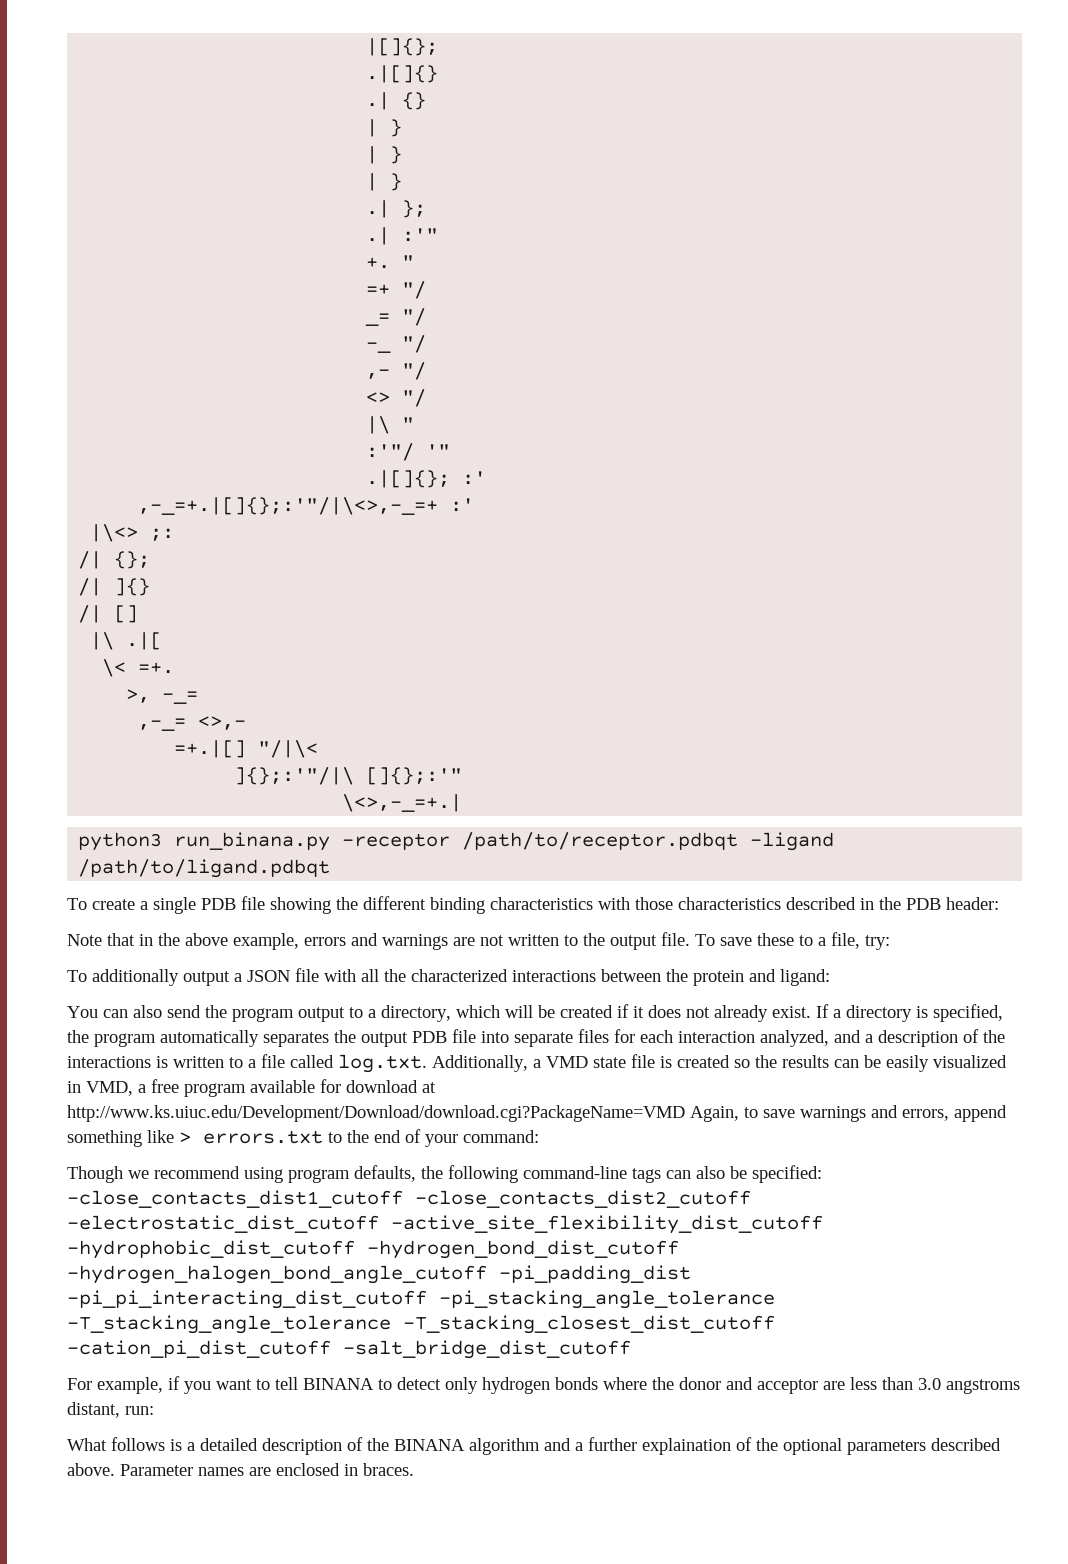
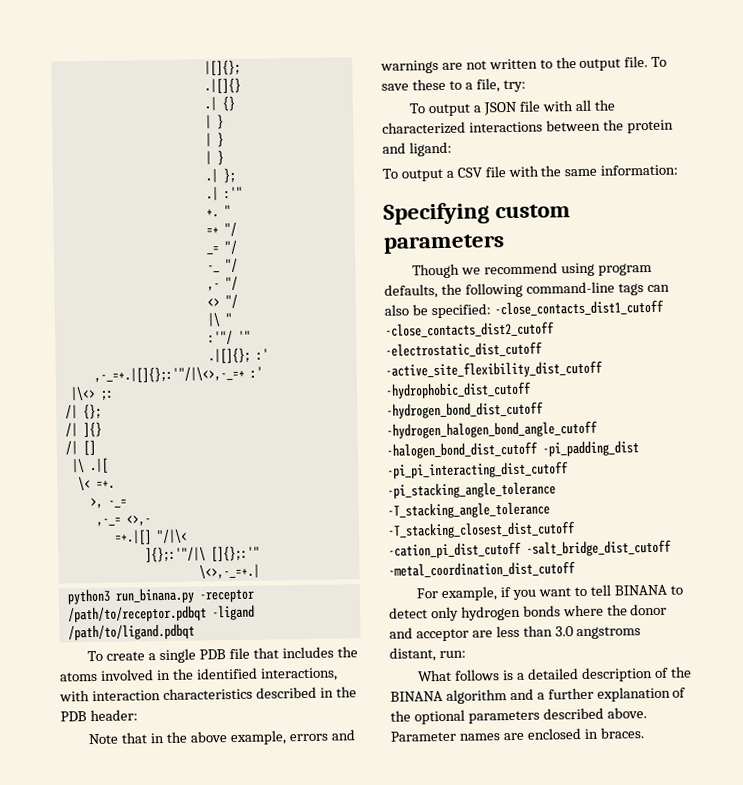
- To create a single PDB file showing the different binding characteristics with those characteristics described in the PDB header:
+ To create a single PDB file that includes the atoms involved in the identified interactions, with interaction characteristics described in the PDB header:
- To additionally output a JSON file with all the characterized interactions between the protein and ligand:
+ To output a JSON file with all the characterized interactions between the protein and ligand:
- You can also send the program output to a directory, which will be created if it does not already exist. If a directory is specified, the program automatically separates the output PDB file into separate files for each interaction analyzed, and a description of the interactions is written to a file called log.txt. Additionally, a VMD state file is created so the results can be easily visualized in VMD, a free program available for download at http://www.ks.uiuc.edu/Development/Download/download.cgi?PackageName=VMD Again, to save warnings and errors, append something like > errors.txt to the end of your command:
+ To output a CSV file with the same information:
+ Specifying custom parameters
- Though we recommend using program defaults, the following command-line tags can also be specified: -close_contacts_dist1_cutoff -close_contacts_dist2_cutoff -electrostatic_dist_cutoff -active_site_flexibility_dist_cutoff -hydrophobic_dist_cutoff -hydrogen_bond_dist_cutoff -hydrogen_halogen_bond_angle_cutoff -pi_padding_dist -pi_pi_interacting_dist_cutoff -pi_stacking_angle_tolerance -T_stacking_angle_tolerance -T_stacking_closest_dist_cutoff -cation_pi_dist_cutoff -salt_bridge_dist_cutoff
+ Though we recommend using program defaults, the following command-line tags can also be specified: -close_contacts_dist1_cutoff -close_contacts_dist2_cutoff -electrostatic_dist_cutoff -active_site_flexibility_dist_cutoff -hydrophobic_dist_cutoff -hydrogen_bond_dist_cutoff -hydrogen_halogen_bond_angle_cutoff -halogen_bond_dist_cutoff -pi_padding_dist -pi_pi_interacting_dist_cutoff -pi_stacking_angle_tolerance -T_stacking_angle_tolerance -T_stacking_closest_dist_cutoff -cation_pi_dist_cutoff -salt_bridge_dist_cutoff -metal_coordination_dist_cutoff
- What follows is a detailed description of the BINANA algorithm and a further explaination of the optional parameters described above.
+ What follows is a detailed description of the BINANA algorithm and a further explanation of the optional parameters described above.

